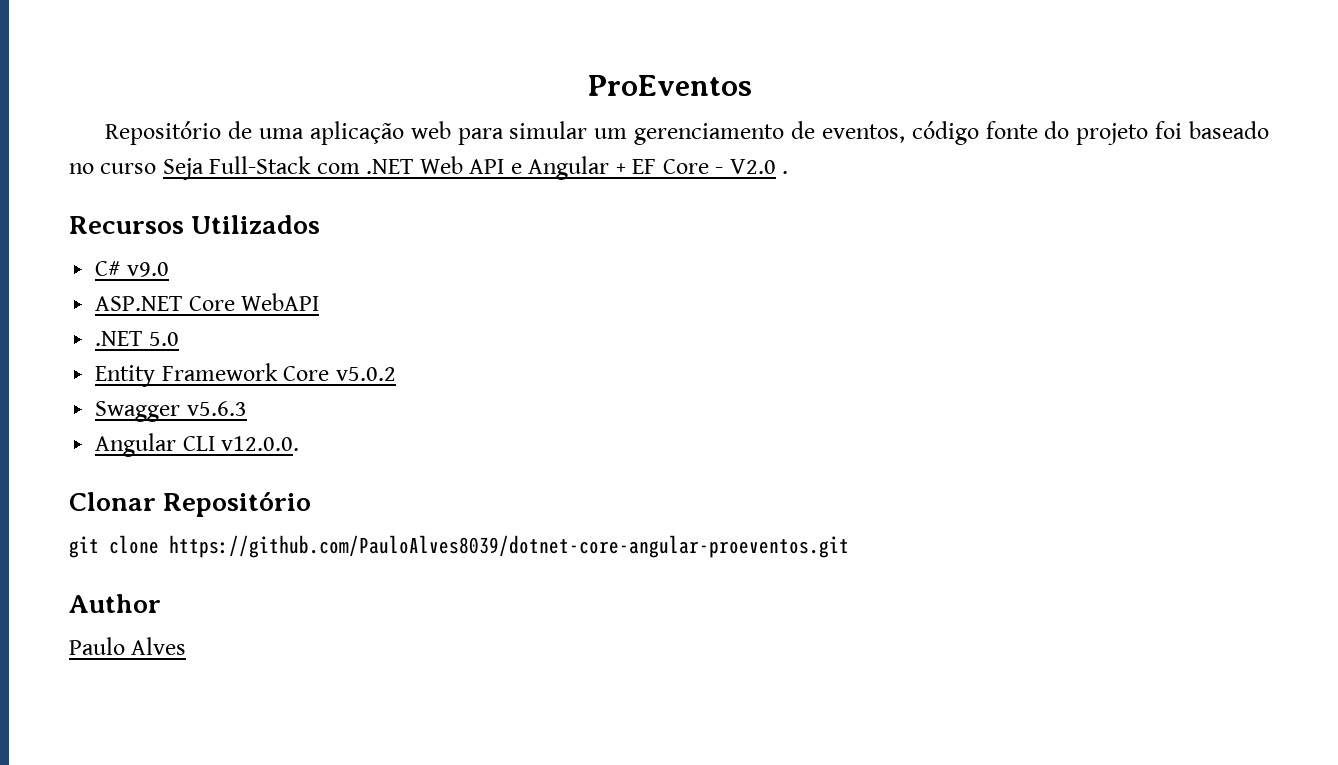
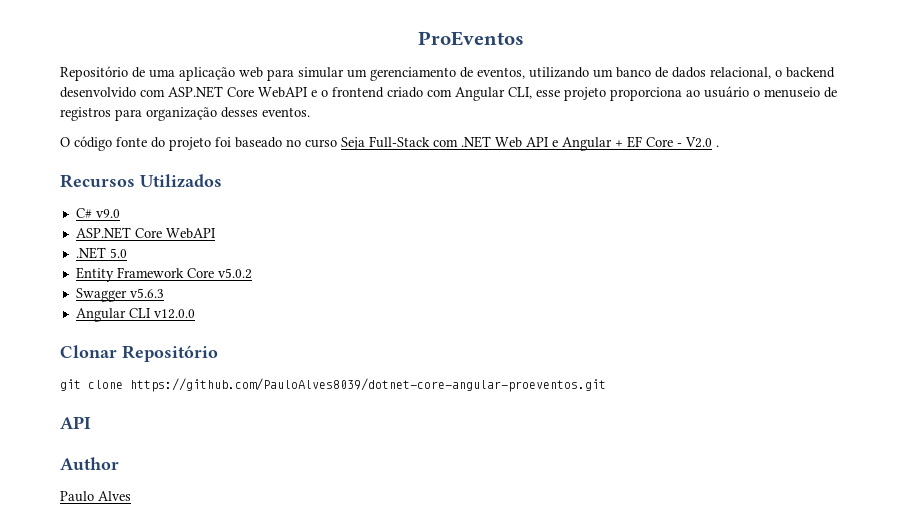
- Repositório de uma aplicação web para simular um gerenciamento de eventos, código fonte do projeto foi baseado no curso Seja Full-Stack com .NET Web API e Angular + EF Core - V2.0 .
+ Repositório de uma aplicação web para simular um gerenciamento de eventos, utilizando um banco de dados relacional, o backend desenvolvido com ASP.NET Core WebAPI e o frontend criado com Angular CLI, esse projeto proporciona ao usuário o menuseio de registros para organização desses eventos.
+ O código fonte do projeto foi baseado no curso Seja Full-Stack com .NET Web API e Angular + EF Core - V2.0 .
- Angular CLI v12.0.0.
+ Angular CLI v12.0.0
  git clone https://github.com/PauloAlves8039/dotnet-core-angular-proeventos.git
+ API

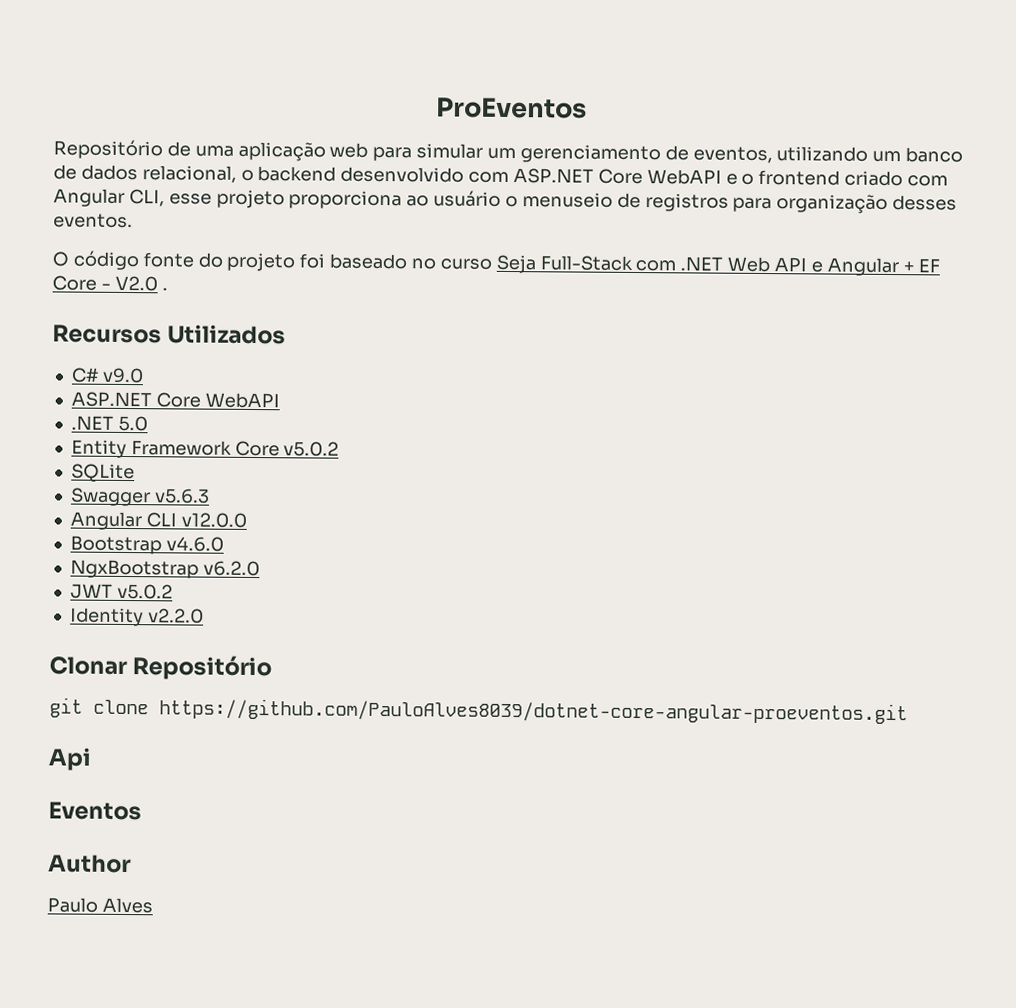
+ SQLite
+ Bootstrap v4.6.0
+ NgxBootstrap v6.2.0
+ JWT v5.0.2
+ Identity v2.2.0
  git clone https://github.com/PauloAlves8039/dotnet-core-angular-proeventos.git
- API
+ Api
+ Eventos

